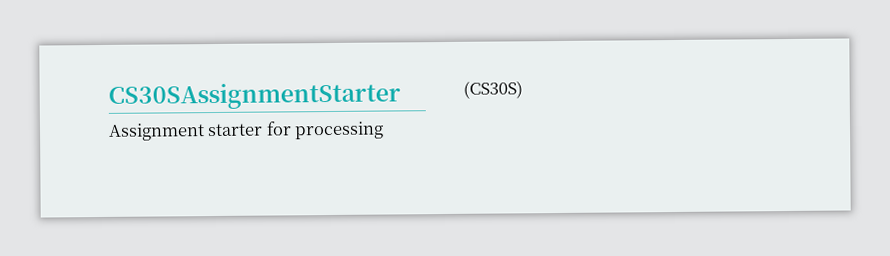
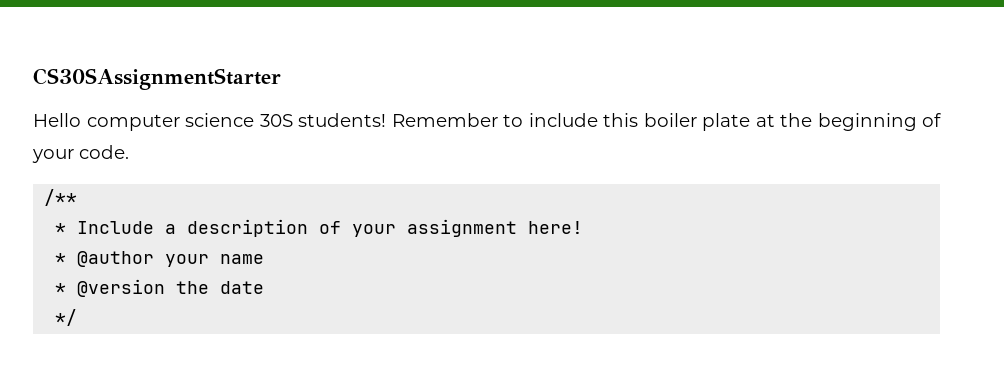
- Assignment starter for processing (CS30S)
+ Hello computer science 30S students! Remember to include this boiler plate at the beginning of your code.
+ /**
+ * Include a description of your assignment here!
+ * @author your name
+ * @version the date
+ */

